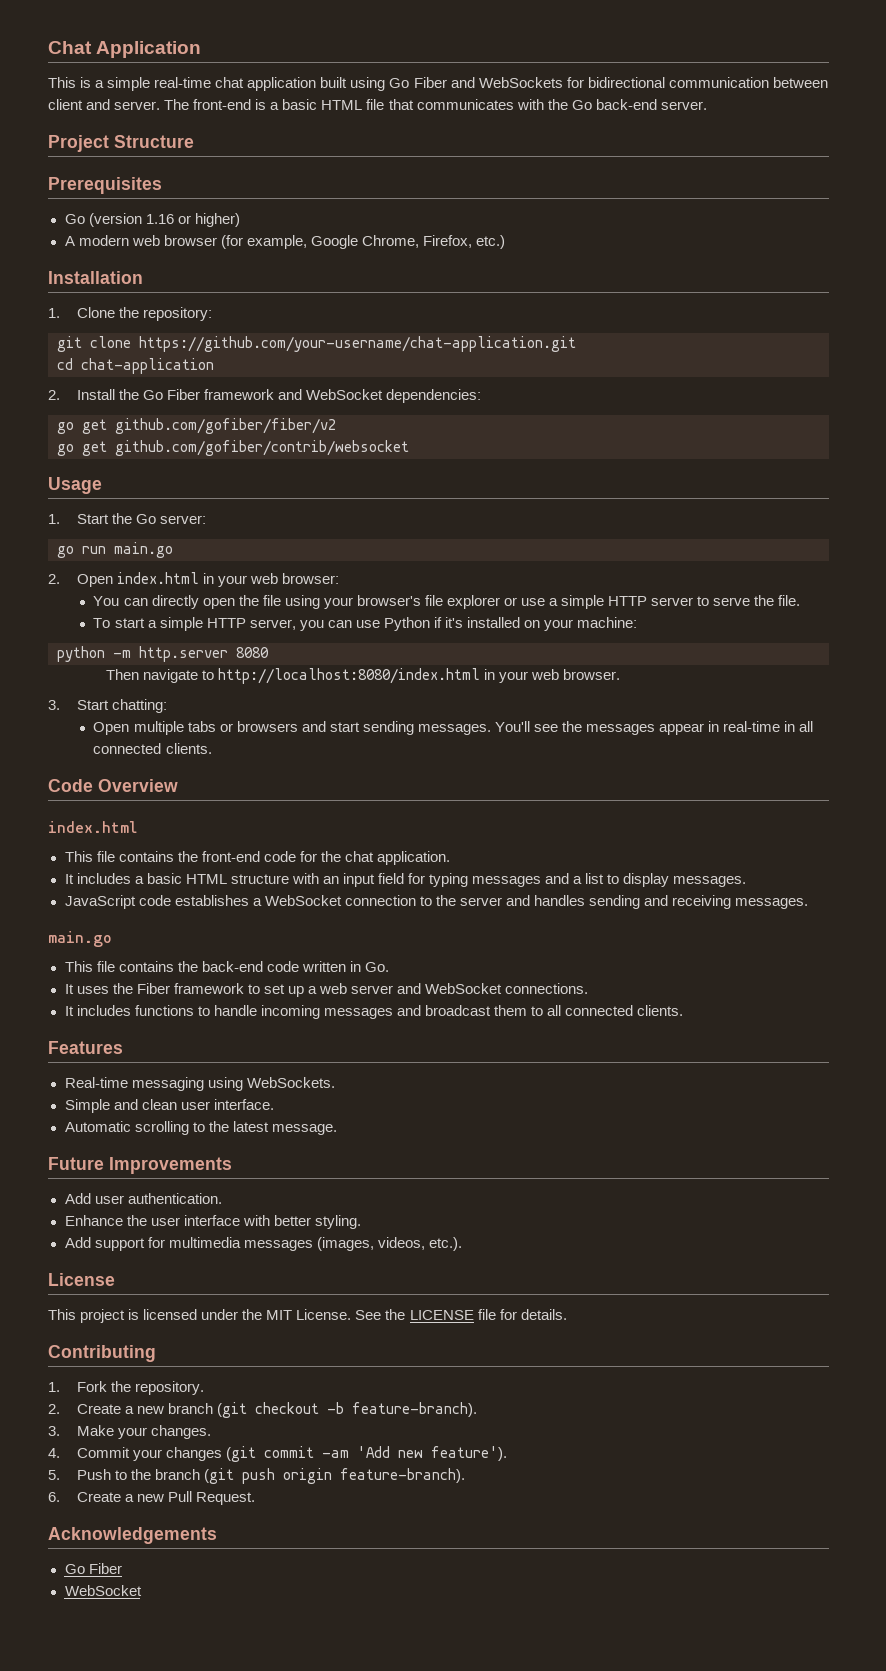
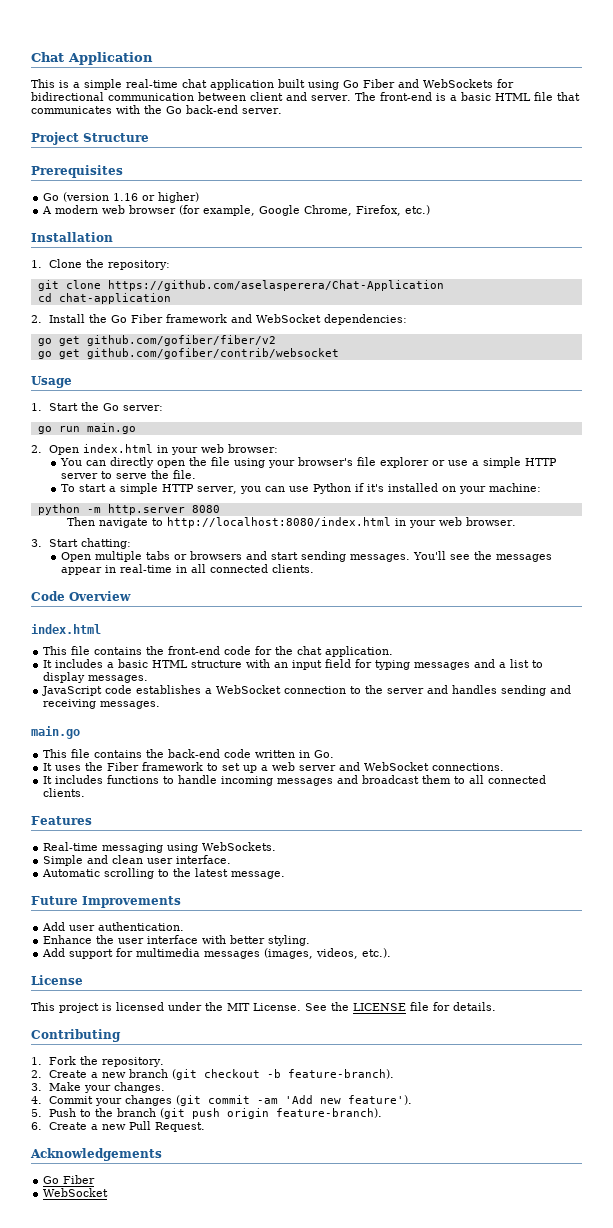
- git clone https://github.com/your-username/chat-application.git
+ git clone https://github.com/aselasperera/Chat-Application

